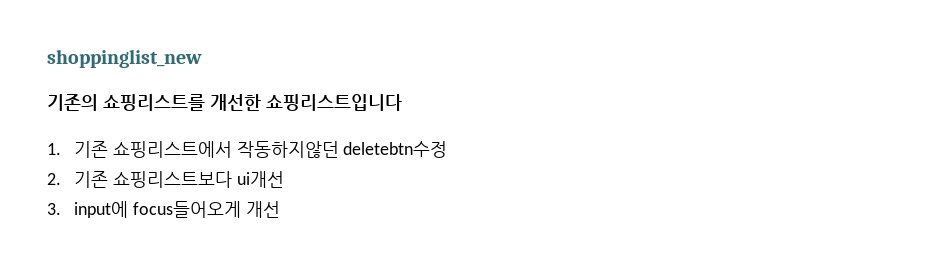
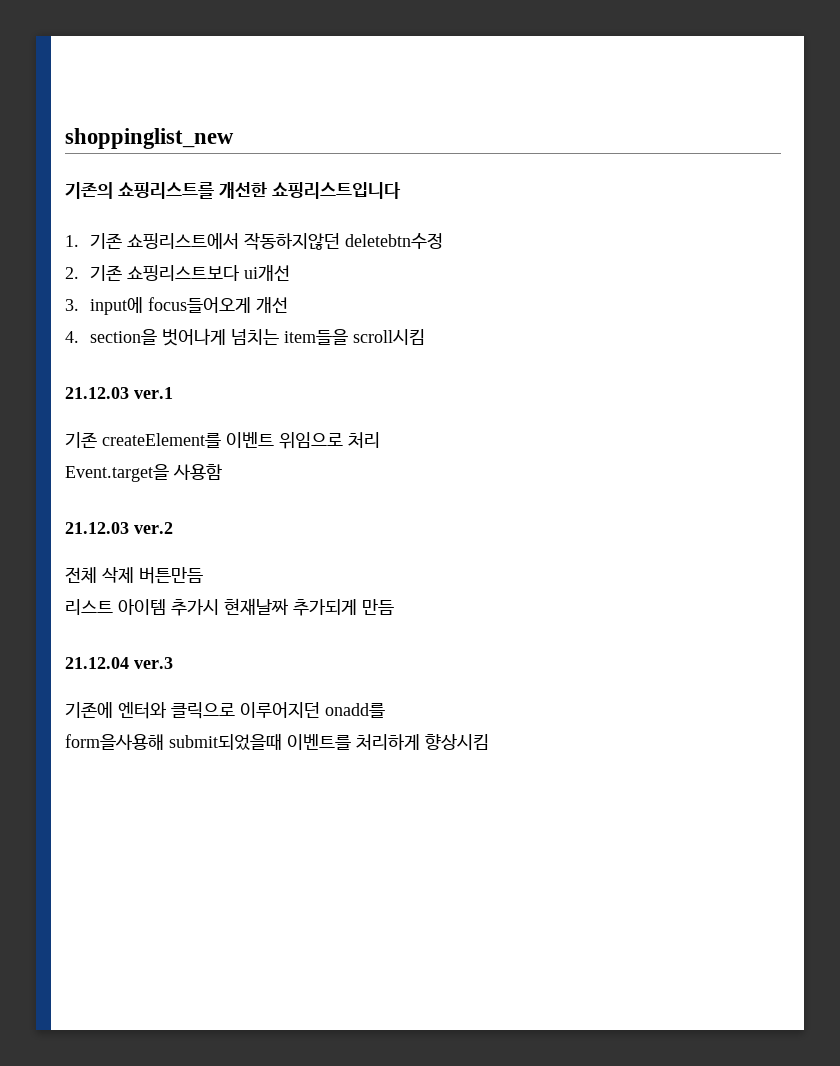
+ 4. section을 벗어나게 넘치는 item들을 scroll시킴
+ 21.12.03 ver.1
+ 기존 createElement를 이벤트 위임으로 처리
+ Event.target을 사용함
+ 21.12.03 ver.2
+ 전체 삭제 버튼만듬
+ 리스트 아이템 추가시 현재날짜 추가되게 만듬
+ 21.12.04 ver.3
+ 기존에 엔터와 클릭으로 이루어지던 onadd를
+ form을사용해 submit되었을때 이벤트를 처리하게 향상시킴

